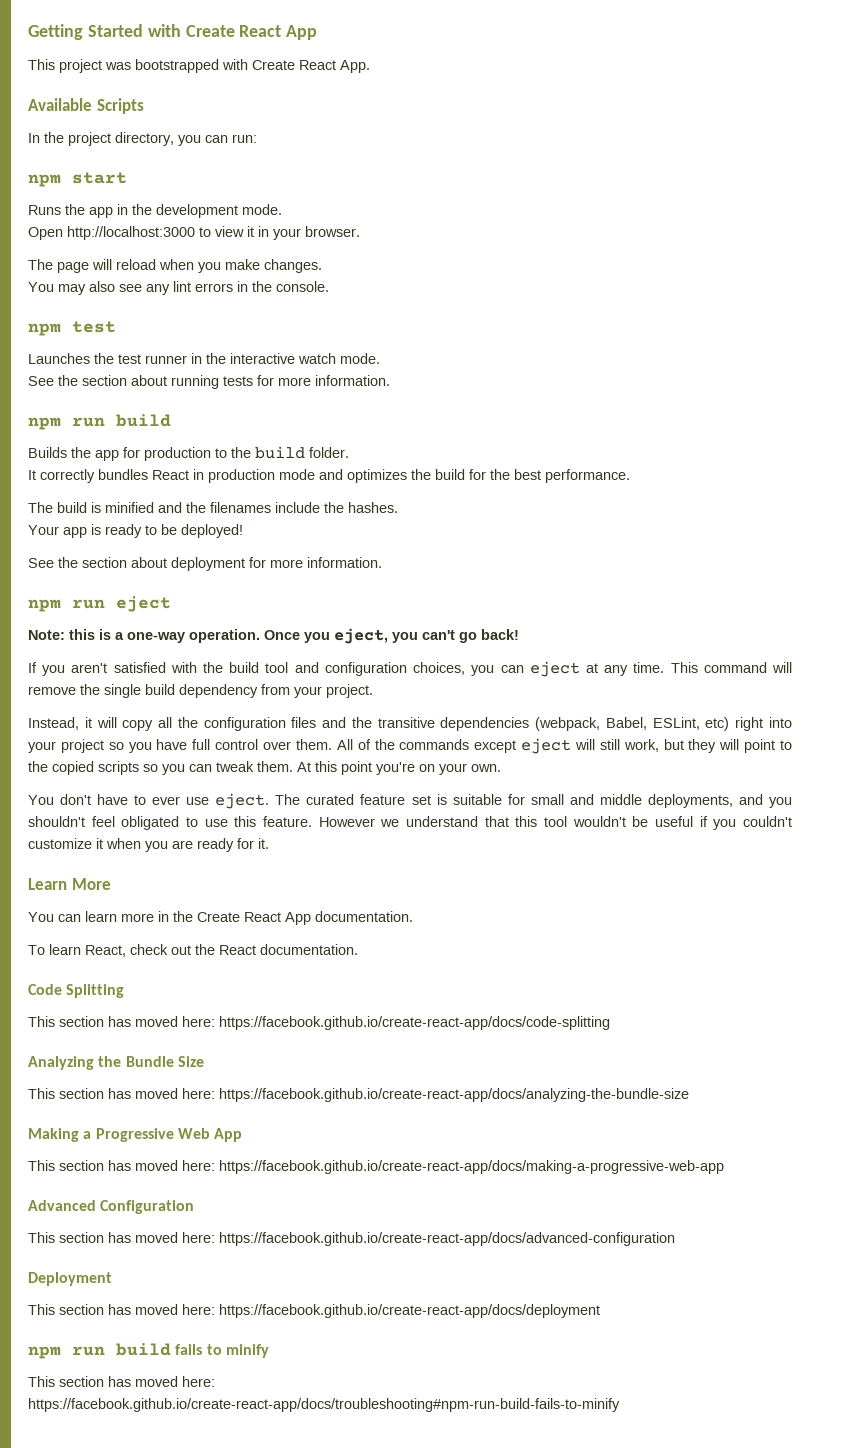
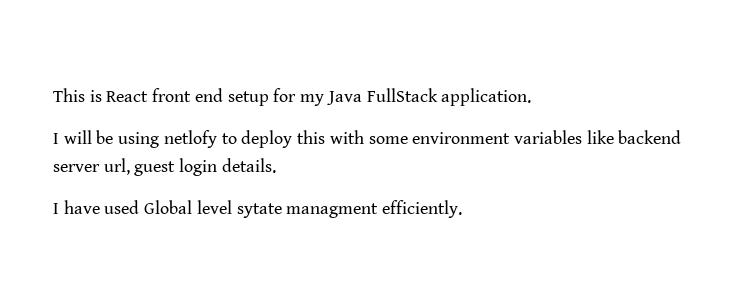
- Getting Started with Create React App
- This project was bootstrapped with Create React App.
- Available Scripts
- In the project directory, you can run:
- npm start
- Runs the app in the development mode.
- Open http://localhost:3000 to view it in your browser.
- The page will reload when you make changes.
- You may also see any lint errors in the console.
- npm test
- Launches the test runner in the interactive watch mode.
- See the section about running tests for more information.
- npm run build
- Builds the app for production to the build folder.
- It correctly bundles React in production mode and optimizes the build for the best performance.
- The build is minified and the filenames include the hashes.
- Your app is ready to be deployed!
- See the section about deployment for more information.
- npm run eject
- Note: this is a one-way operation. Once you eject, you can't go back!
- If you aren't satisfied with the build tool and configuration choices, you can eject at any time. This command will remove the single build dependency from your project.
- Instead, it will copy all the configuration files and the transitive dependencies (webpack, Babel, ESLint, etc) right into your project so you have full control over them. All of the commands except eject will still work, but they will point to the copied scripts so you can tweak them. At this point you're on your own.
- You don't have to ever use eject. The curated feature set is suitable for small and middle deployments, and you shouldn't feel obligated to use this feature. However we understand that this tool wouldn't be useful if you couldn't customize it when you are ready for it.
- Learn More
- You can learn more in the Create React App documentation.
- To learn React, check out the React documentation.
- Code Splitting
- This section has moved here: https://facebook.github.io/create-react-app/docs/code-splitting
- Analyzing the Bundle Size
- This section has moved here: https://facebook.github.io/create-react-app/docs/analyzing-the-bundle-size
- Making a Progressive Web App
- This section has moved here: https://facebook.github.io/create-react-app/docs/making-a-progressive-web-app
- Advanced Configuration
- This section has moved here: https://facebook.github.io/create-react-app/docs/advanced-configuration
- Deployment
- This section has moved here: https://facebook.github.io/create-react-app/docs/deployment
- npm run build fails to minify
- This section has moved here: https://facebook.github.io/create-react-app/docs/troubleshooting#npm-run-build-fails-to-minify
+ This is React front end setup for my Java FullStack application.
+ I will be using netlofy to deploy this with some environment variables like backend server url, guest login details.
+ I have used Global level sytate managment efficiently.

